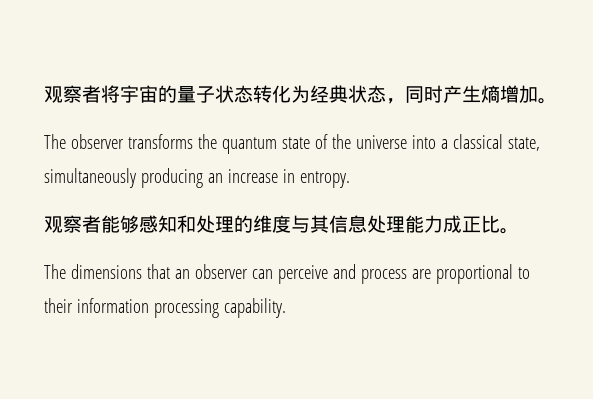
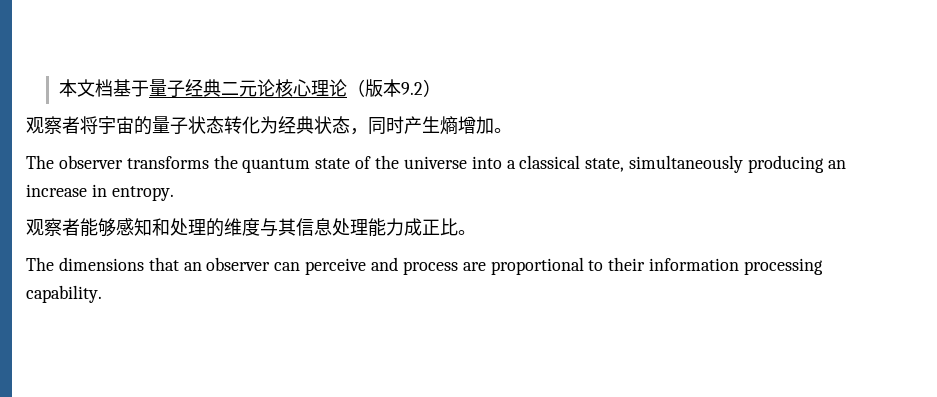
+ 本文档基于量子经典二元论核心理论（版本9.2）

